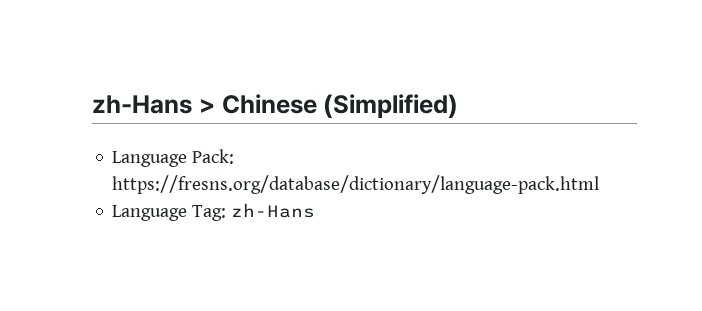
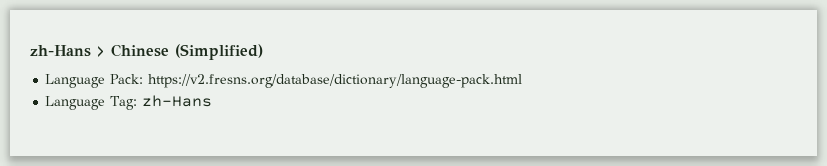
- Language Pack: https://fresns.org/database/dictionary/language-pack.html
+ Language Pack: https://v2.fresns.org/database/dictionary/language-pack.html

